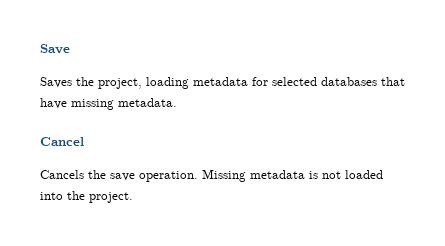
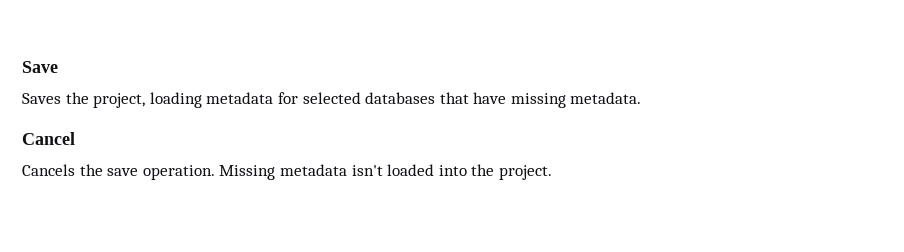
- Missing metadata is not loaded into the project.
+ Missing metadata isn't loaded into the project.

